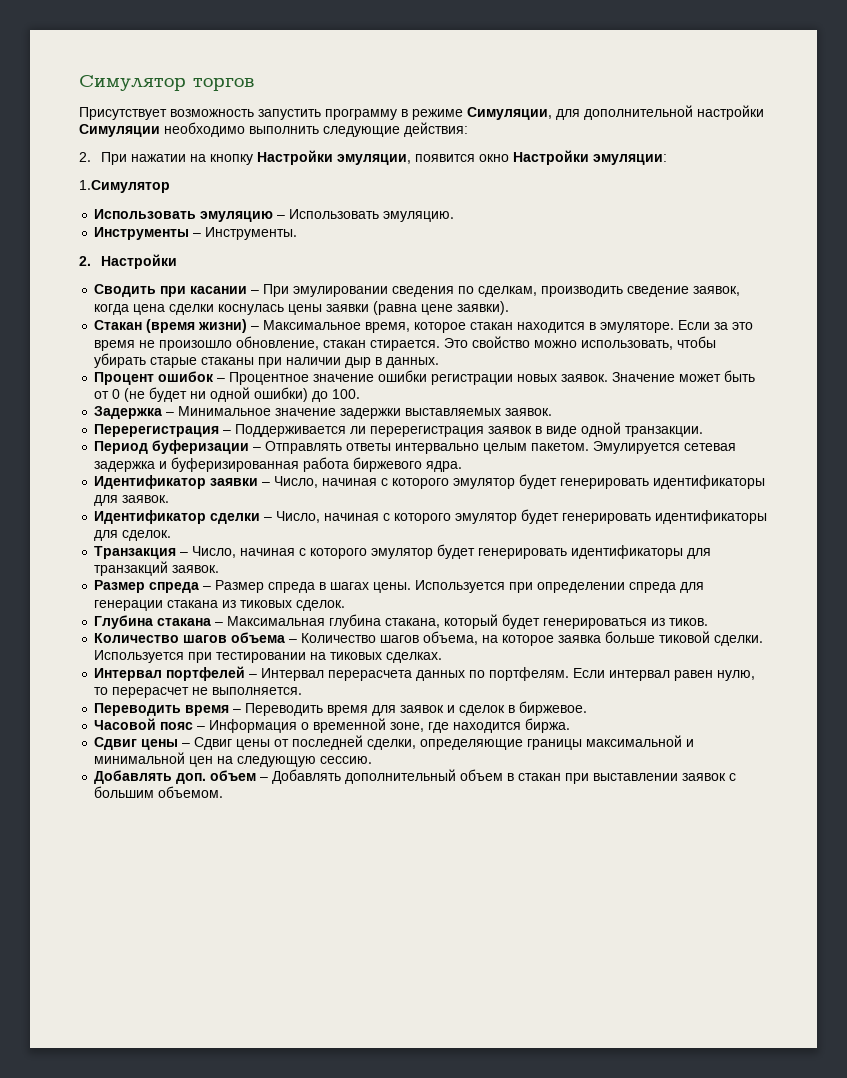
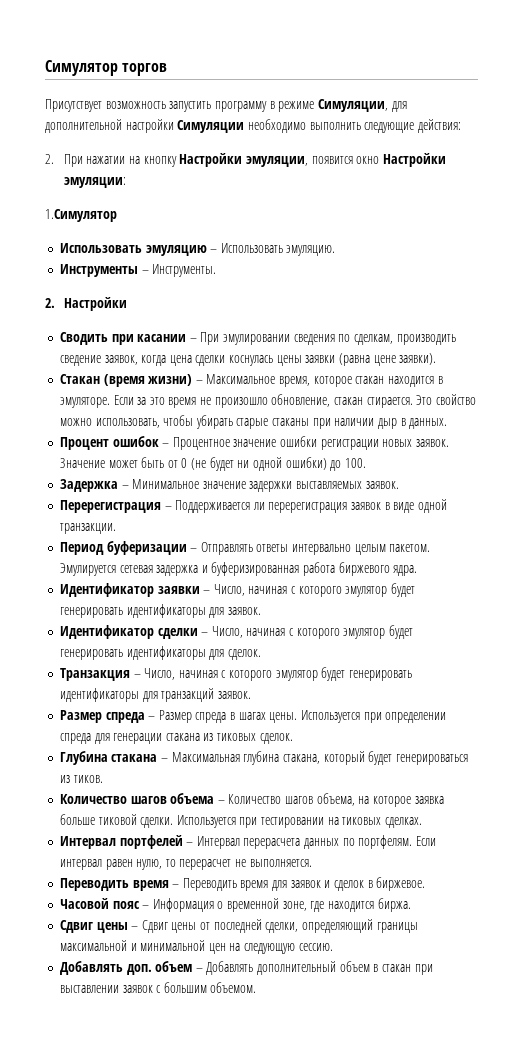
- Сдвиг цены – Сдвиг цены от последней сделки, определяющие границы максимальной и минимальной цен на следующую сессию.
+ Сдвиг цены – Сдвиг цены от последней сделки, определяющий границы максимальной и минимальной цен на следующую сессию.

